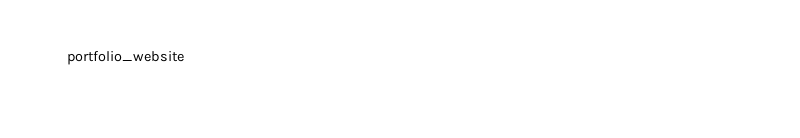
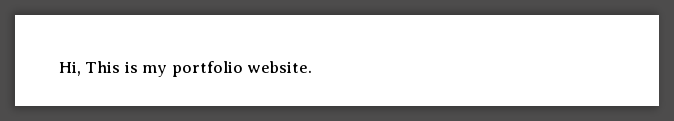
- portfolio_website
+ Hi, This is my portfolio website.

